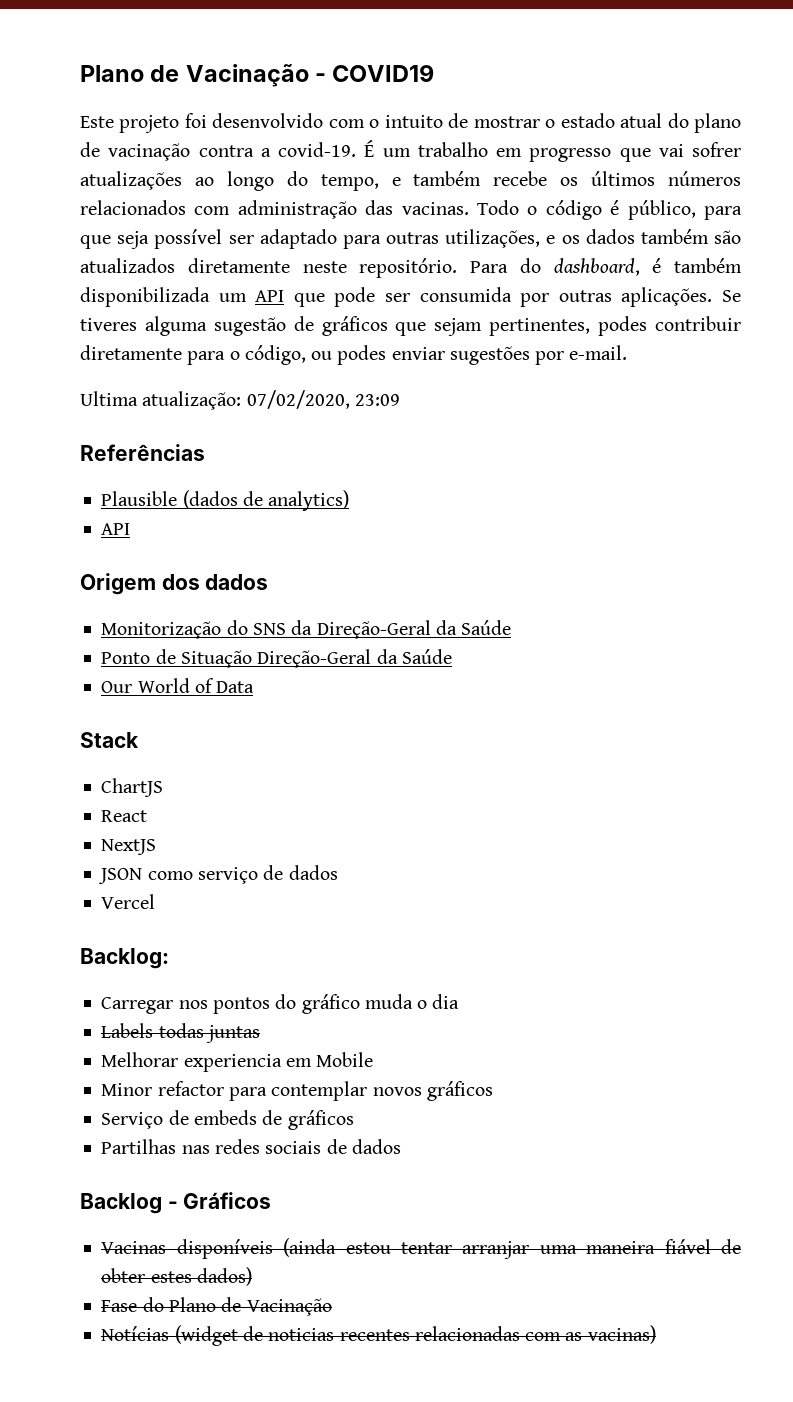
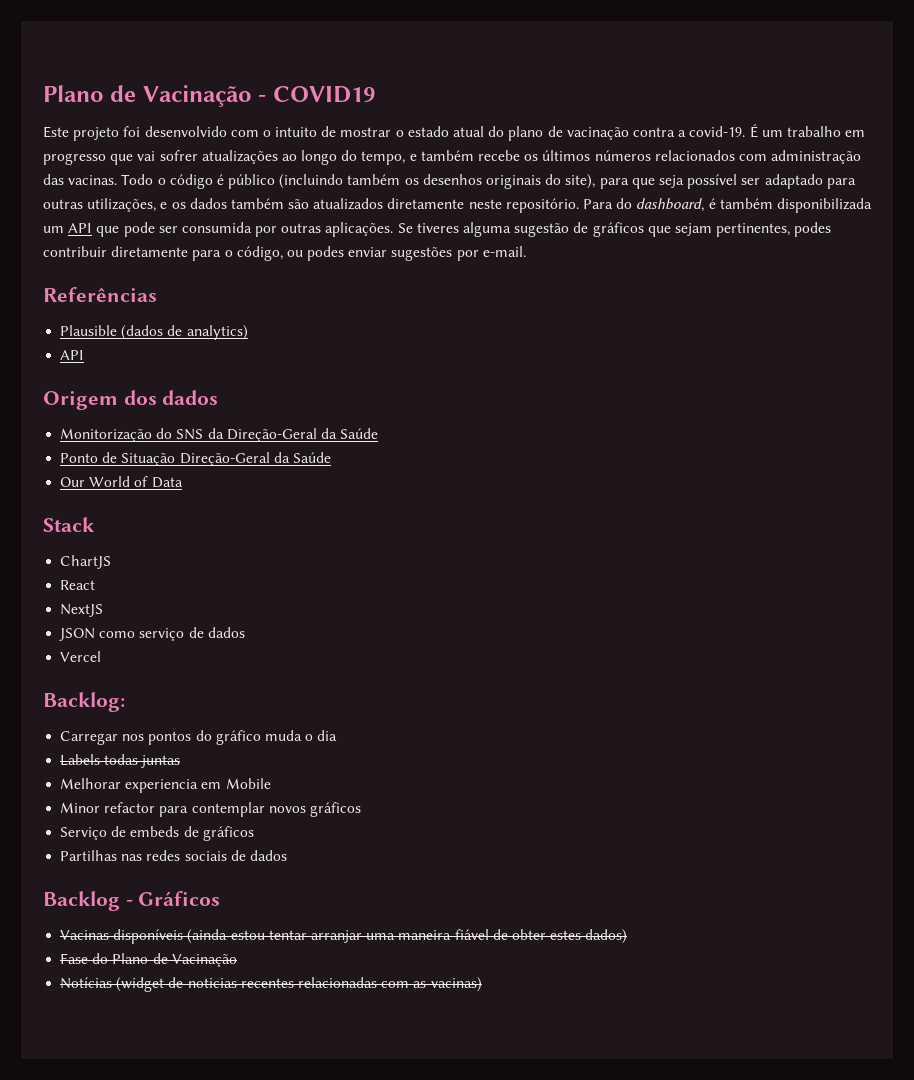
- Todo o código é público, para que seja possível ser adaptado para outras utilizações, e os dados também são atualizados diretamente neste repositório.
+ Todo o código é público (incluindo também os desenhos originais do site), para que seja possível ser adaptado para outras utilizações, e os dados também são atualizados diretamente neste repositório.
- Ultima atualização: 07/02/2020, 23:09

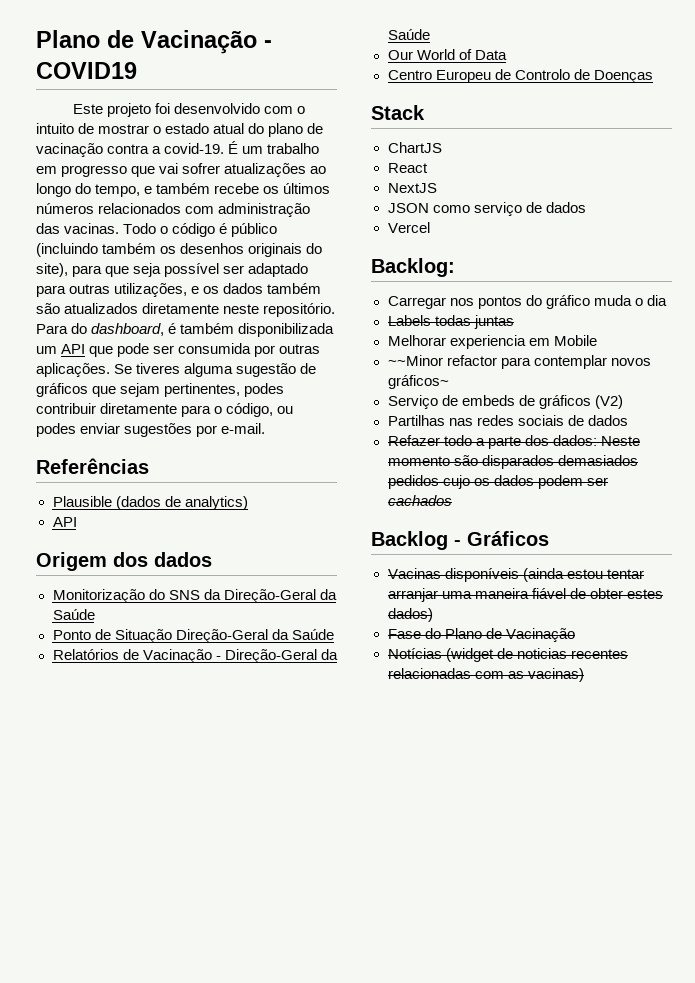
+ Relatórios de Vacinação - Direção-Geral da Saúde
  Our World of Data
+ Centro Europeu de Controlo de Doenças
- Minor refactor para contemplar novos gráficos
+ ~~Minor refactor para contemplar novos gráficos~
- Serviço de embeds de gráficos
+ Serviço de embeds de gráficos (V2)
+ Refazer todo a parte dos dados: Neste momento são disparados demasiados pedidos cujo os dados podem ser cachados

